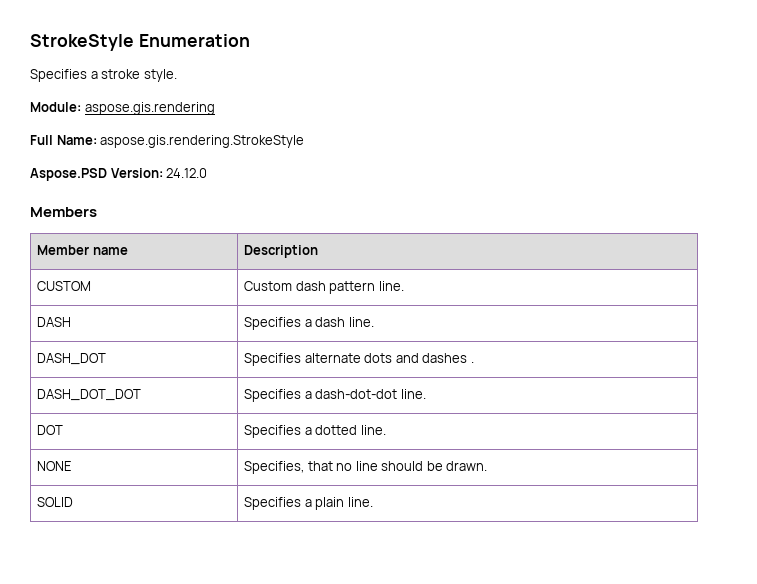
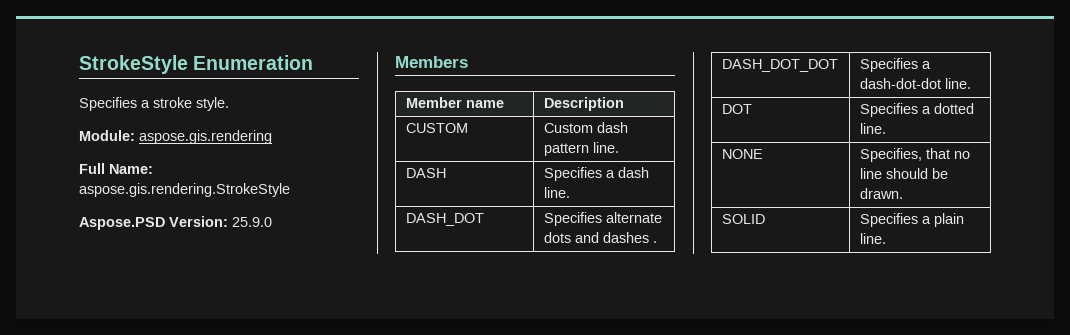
- Aspose.PSD Version: 24.12.0
+ Aspose.PSD Version: 25.9.0

